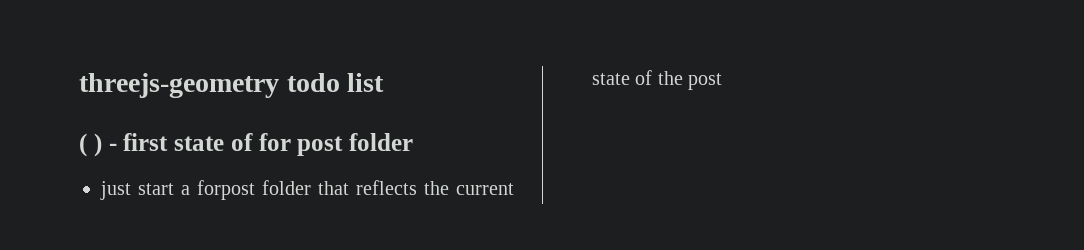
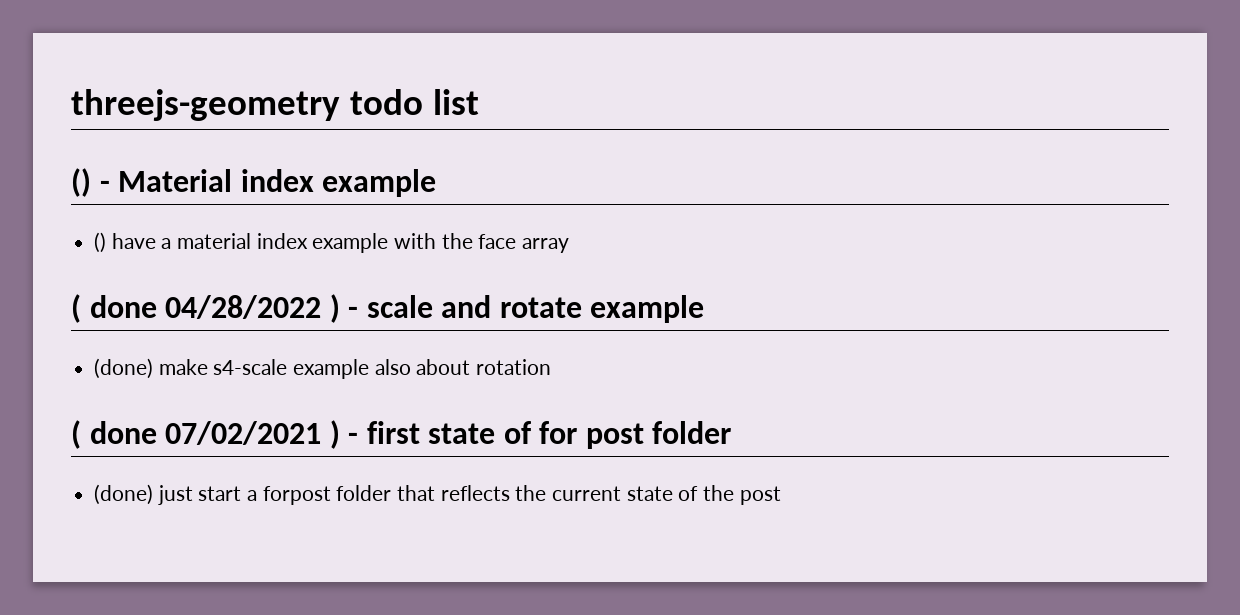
- ( ) - first state of for post folder
+ () - Material index example
+ () have a material index example with the face array
+ ( done 04/28/2022 ) - scale and rotate example
+ (done) make s4-scale example also about rotation
+ ( done 07/02/2021 ) - first state of for post folder
- just start a forpost folder that reflects the current state of the post
+ (done) just start a forpost folder that reflects the current state of the post

